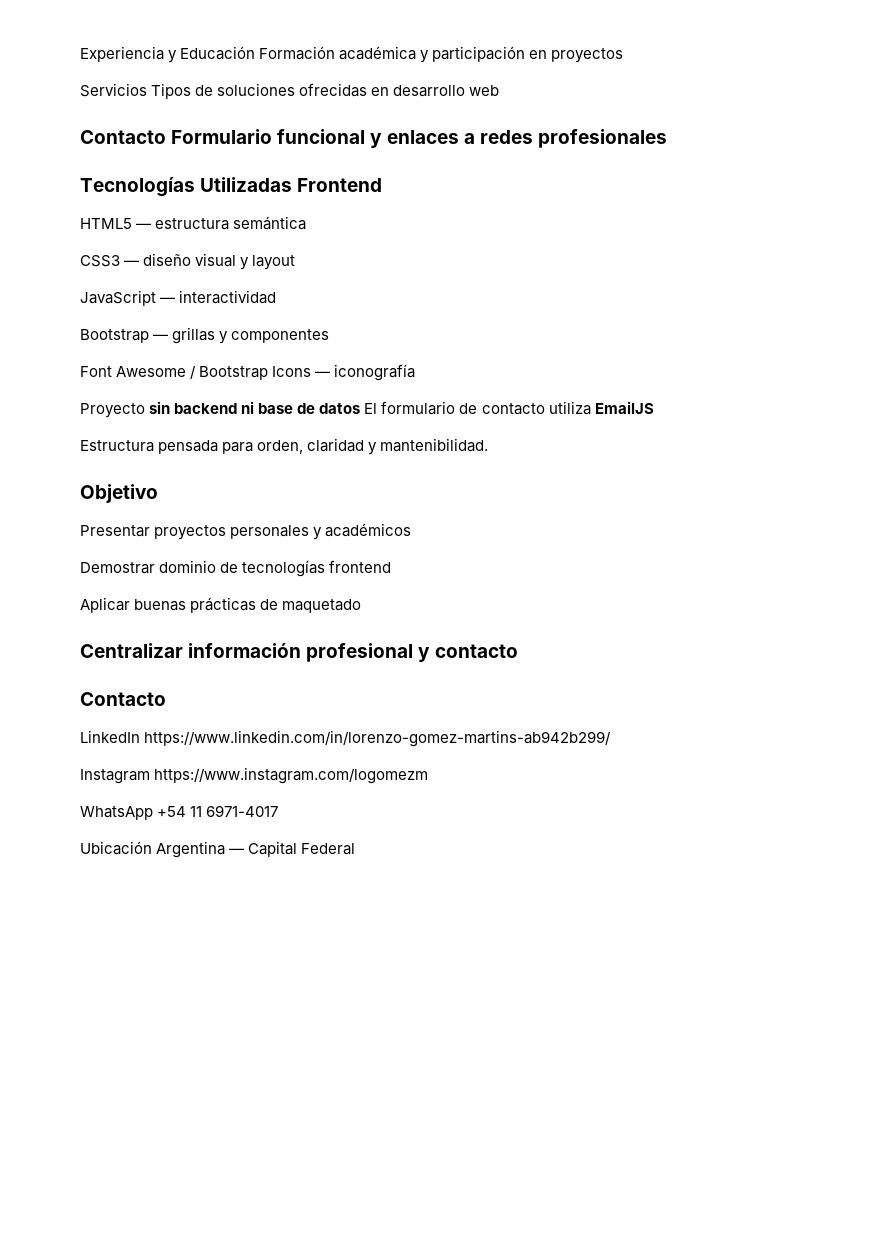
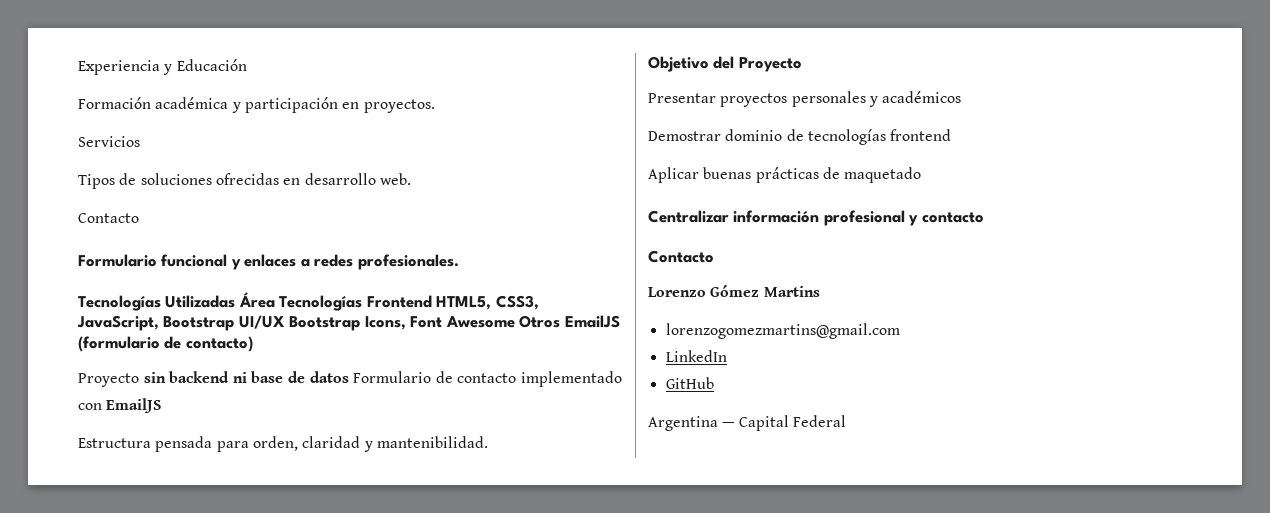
- Experiencia y Educación Formación académica y participación en proyectos
+ Experiencia y Educación
+ Formación académica y participación en proyectos.
- Servicios Tipos de soluciones ofrecidas en desarrollo web
- Contacto Formulario funcional y enlaces a redes profesionales
+ Servicios
+ Tipos de soluciones ofrecidas en desarrollo web.
+ Contacto
+ Formulario funcional y enlaces a redes profesionales.
- Tecnologías Utilizadas Frontend
- HTML5 — estructura semántica
- CSS3 — diseño visual y layout
- JavaScript — interactividad
- Bootstrap — grillas y componentes
- Font Awesome / Bootstrap Icons — iconografía
+ Tecnologías Utilizadas Área Tecnologías Frontend HTML5, CSS3, JavaScript, Bootstrap UI/UX Bootstrap Icons, Font Awesome Otros EmailJS (formulario de contacto)
- Proyecto sin backend ni base de datos El formulario de contacto utiliza EmailJS
+ Proyecto sin backend ni base de datos Formulario de contacto implementado con EmailJS
- Objetivo
+ Objetivo del Proyecto
- LinkedIn https://www.linkedin.com/in/lorenzo-gomez-martins-ab942b299/
- Instagram https://www.instagram.com/logomezm
- WhatsApp +54 11 6971-4017
- Ubicación Argentina — Capital Federal
+ Lorenzo Gómez Martins
+ lorenzogomezmartins@gmail.com
+ LinkedIn
+ GitHub
+ Argentina — Capital Federal

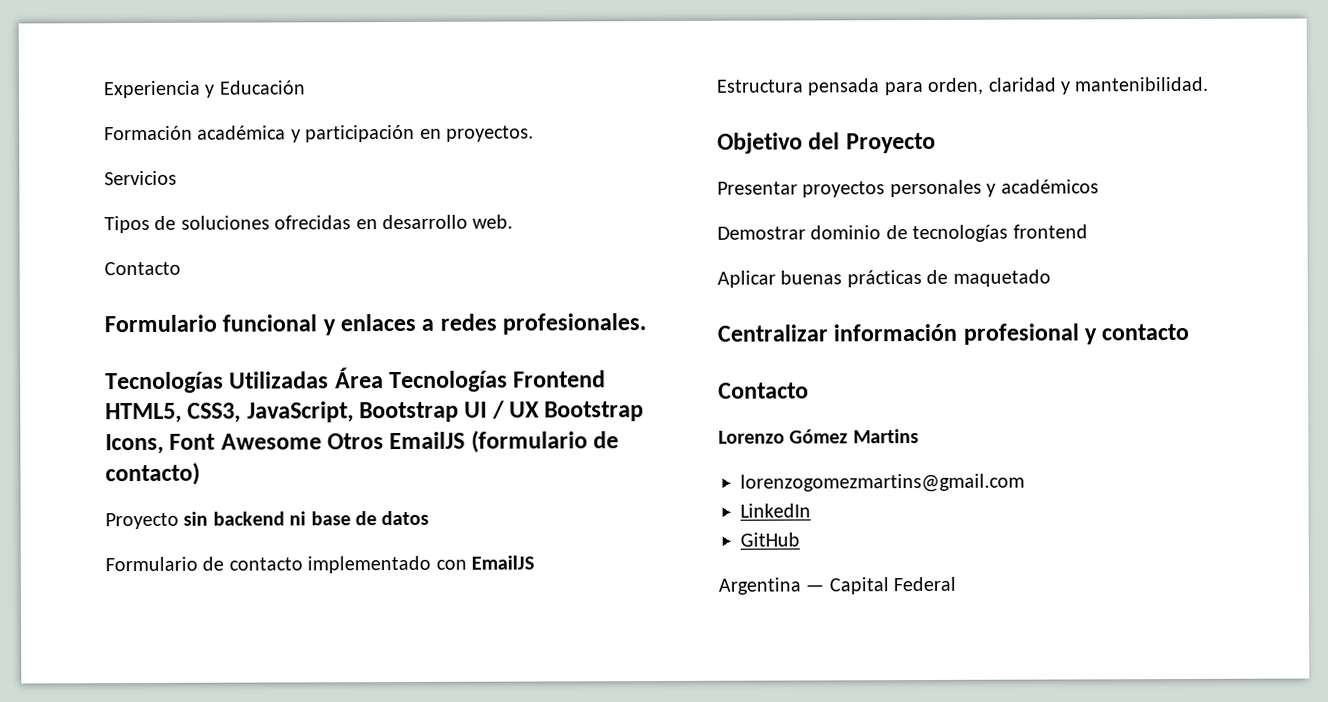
- Tecnologías Utilizadas Área Tecnologías Frontend HTML5, CSS3, JavaScript, Bootstrap UI/UX Bootstrap Icons, Font Awesome Otros EmailJS (formulario de contacto)
+ Tecnologías Utilizadas Área Tecnologías Frontend HTML5, CSS3, JavaScript, Bootstrap UI / UX Bootstrap Icons, Font Awesome Otros EmailJS (formulario de contacto)
- Proyecto sin backend ni base de datos Formulario de contacto implementado con EmailJS
+ Proyecto sin backend ni base de datos
+ Formulario de contacto implementado con EmailJS

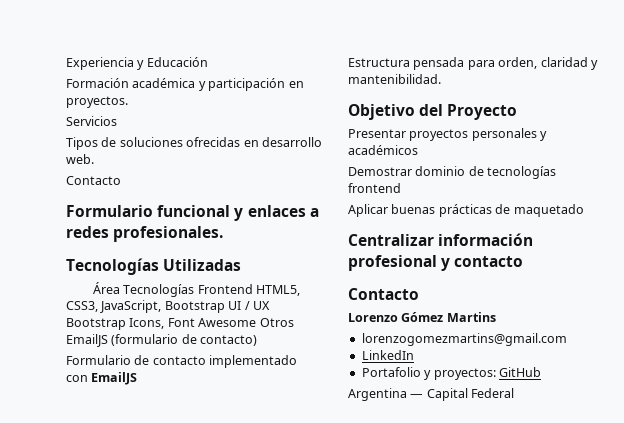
- Tecnologías Utilizadas Área Tecnologías Frontend HTML5, CSS3, JavaScript, Bootstrap UI / UX Bootstrap Icons, Font Awesome Otros EmailJS (formulario de contacto)
+ Tecnologías Utilizadas
+ Área Tecnologías Frontend HTML5, CSS3, JavaScript, Bootstrap UI / UX Bootstrap Icons, Font Awesome Otros EmailJS (formulario de contacto)
- Proyecto sin backend ni base de datos
- GitHub
+ Portafolio y proyectos: GitHub

